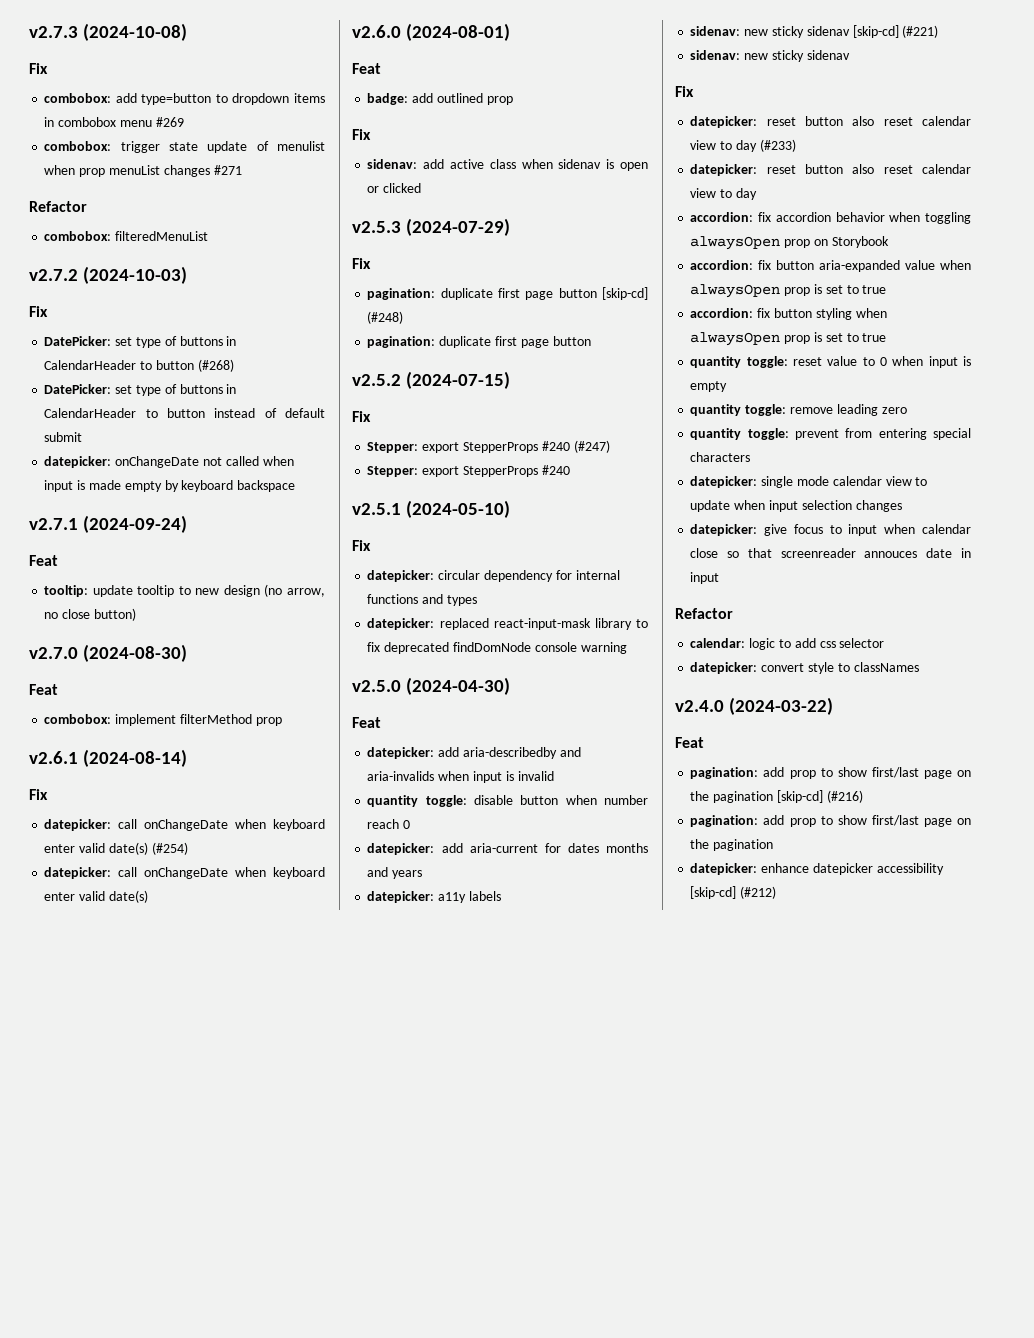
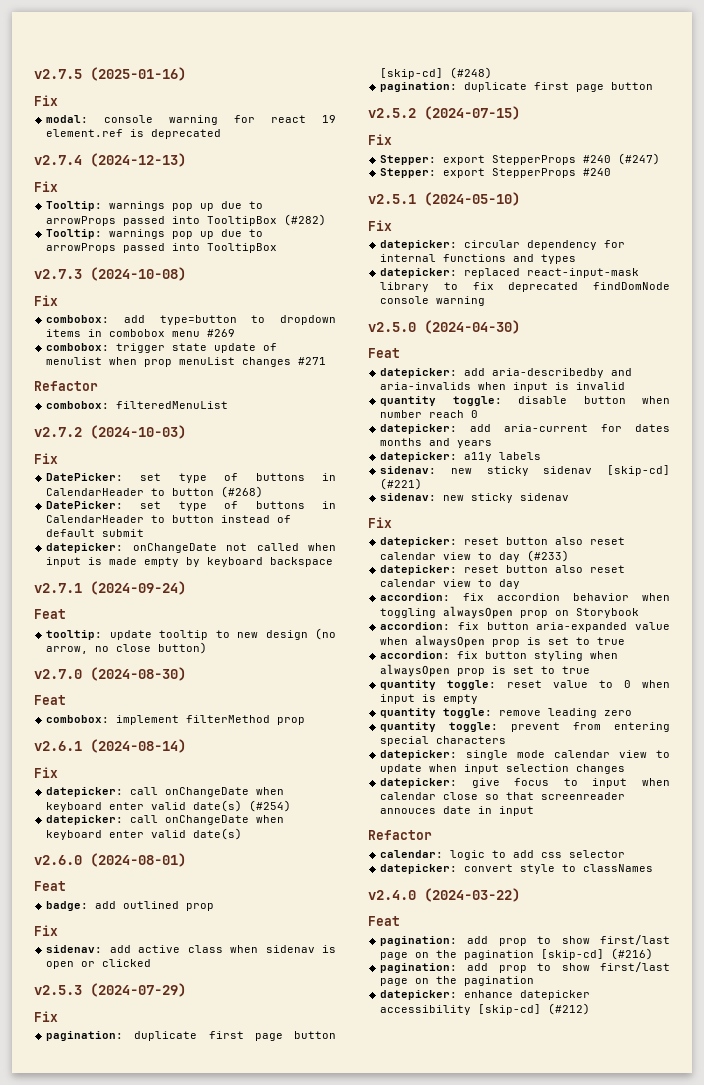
+ v2.7.5 (2025-01-16)
+ Fix
+ modal: console warning for react 19 element.ref is deprecated
+ v2.7.4 (2024-12-13)
+ Fix
+ Tooltip: warnings pop up due to arrowProps passed into TooltipBox (#282)
+ Tooltip: warnings pop up due to arrowProps passed into TooltipBox

